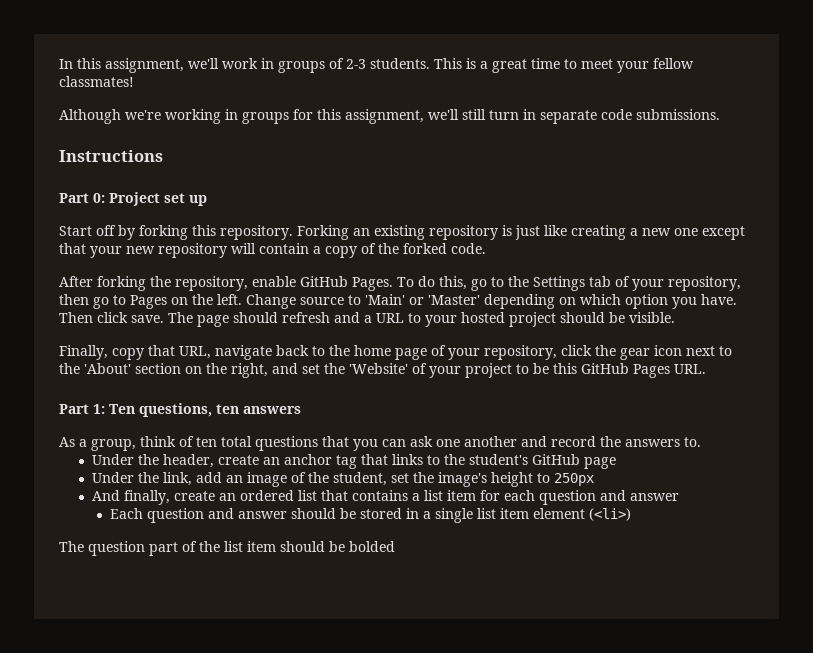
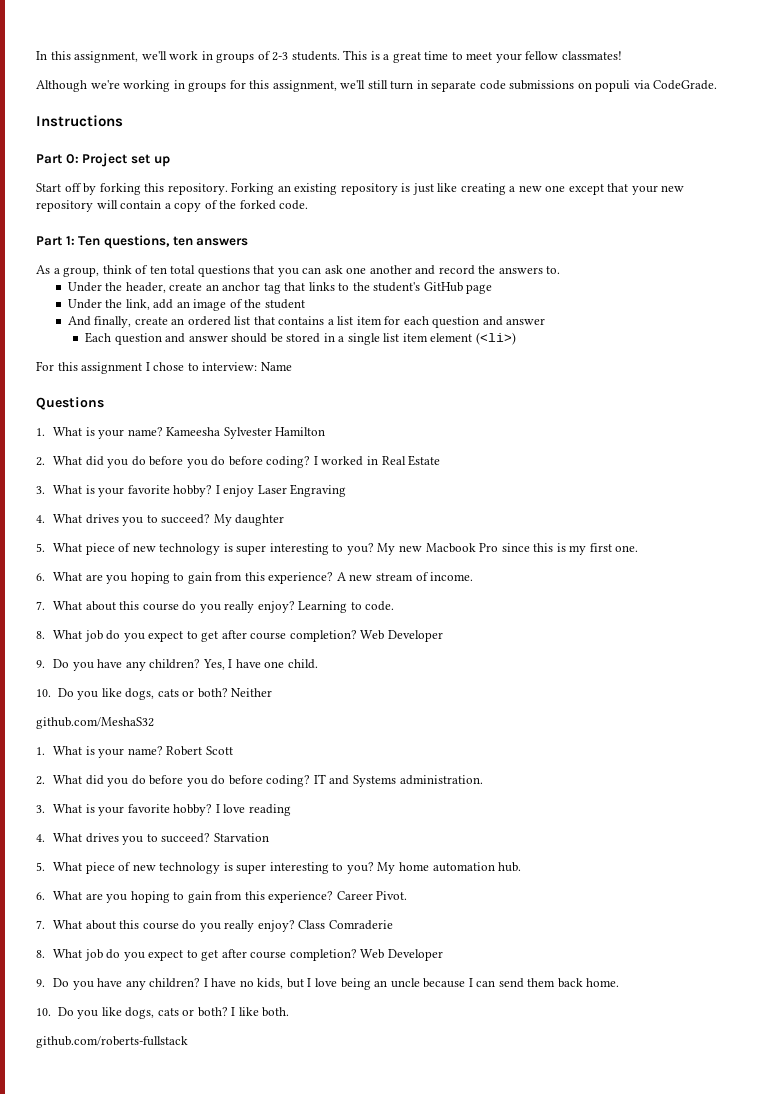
- Although we're working in groups for this assignment, we'll still turn in separate code submissions.
+ Although we're working in groups for this assignment, we'll still turn in separate code submissions on populi via CodeGrade.
- After forking the repository, enable GitHub Pages. To do this, go to the Settings tab of your repository, then go to Pages on the left. Change source to 'Main' or 'Master' depending on which option you have. Then click save. The page should refresh and a URL to your hosted project should be visible.
- Finally, copy that URL, navigate back to the home page of your repository, click the gear icon next to the 'About' section on the right, and set the 'Website' of your project to be this GitHub Pages URL.
- Under the link, add an image of the student, set the image's height to 250px
+ Under the link, add an image of the student
- The question part of the list item should be bolded
+ For this assignment I chose to interview: Name
+ Questions
+ 1. What is your name? Kameesha Sylvester Hamilton
+ 2. What did you do before you do before coding? I worked in Real Estate
+ 3. What is your favorite hobby? I enjoy Laser Engraving
+ 4. What drives you to succeed? My daughter
+ 5. What piece of new technology is super interesting to you? My new Macbook Pro since this is my first one.
+ 6. What are you hoping to gain from this experience? A new stream of income.
+ 7. What about this course do you really enjoy? Learning to code.
+ 8. What job do you expect to get after course completion? Web Developer
+ 9. Do you have any children? Yes, I have one child.
+ 10. Do you like dogs, cats or both? Neither
+ github.com/MeshaS32
+ 1. What is your name? Robert Scott
+ 2. What did you do before you do before coding? IT and Systems administration.
+ 3. What is your favorite hobby? I love reading
+ 4. What drives you to succeed? Starvation
+ 5. What piece of new technology is super interesting to you? My home automation hub.
+ 6. What are you hoping to gain from this experience? Career Pivot.
+ 7. What about this course do you really enjoy? Class Comraderie
+ 8. What job do you expect to get after course completion? Web Developer
+ 9. Do you have any children? I have no kids, but I love being an uncle because I can send them back home.
+ 10. Do you like dogs, cats or both? I like both.
+ github.com/roberts-fullstack

